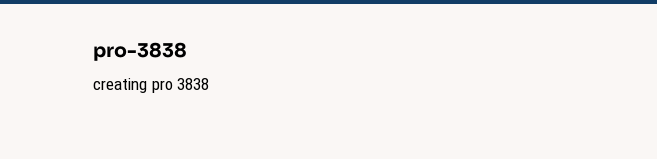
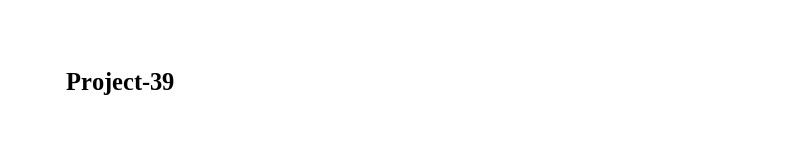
- pro-3838
- creating pro 3838
+ Project-39

